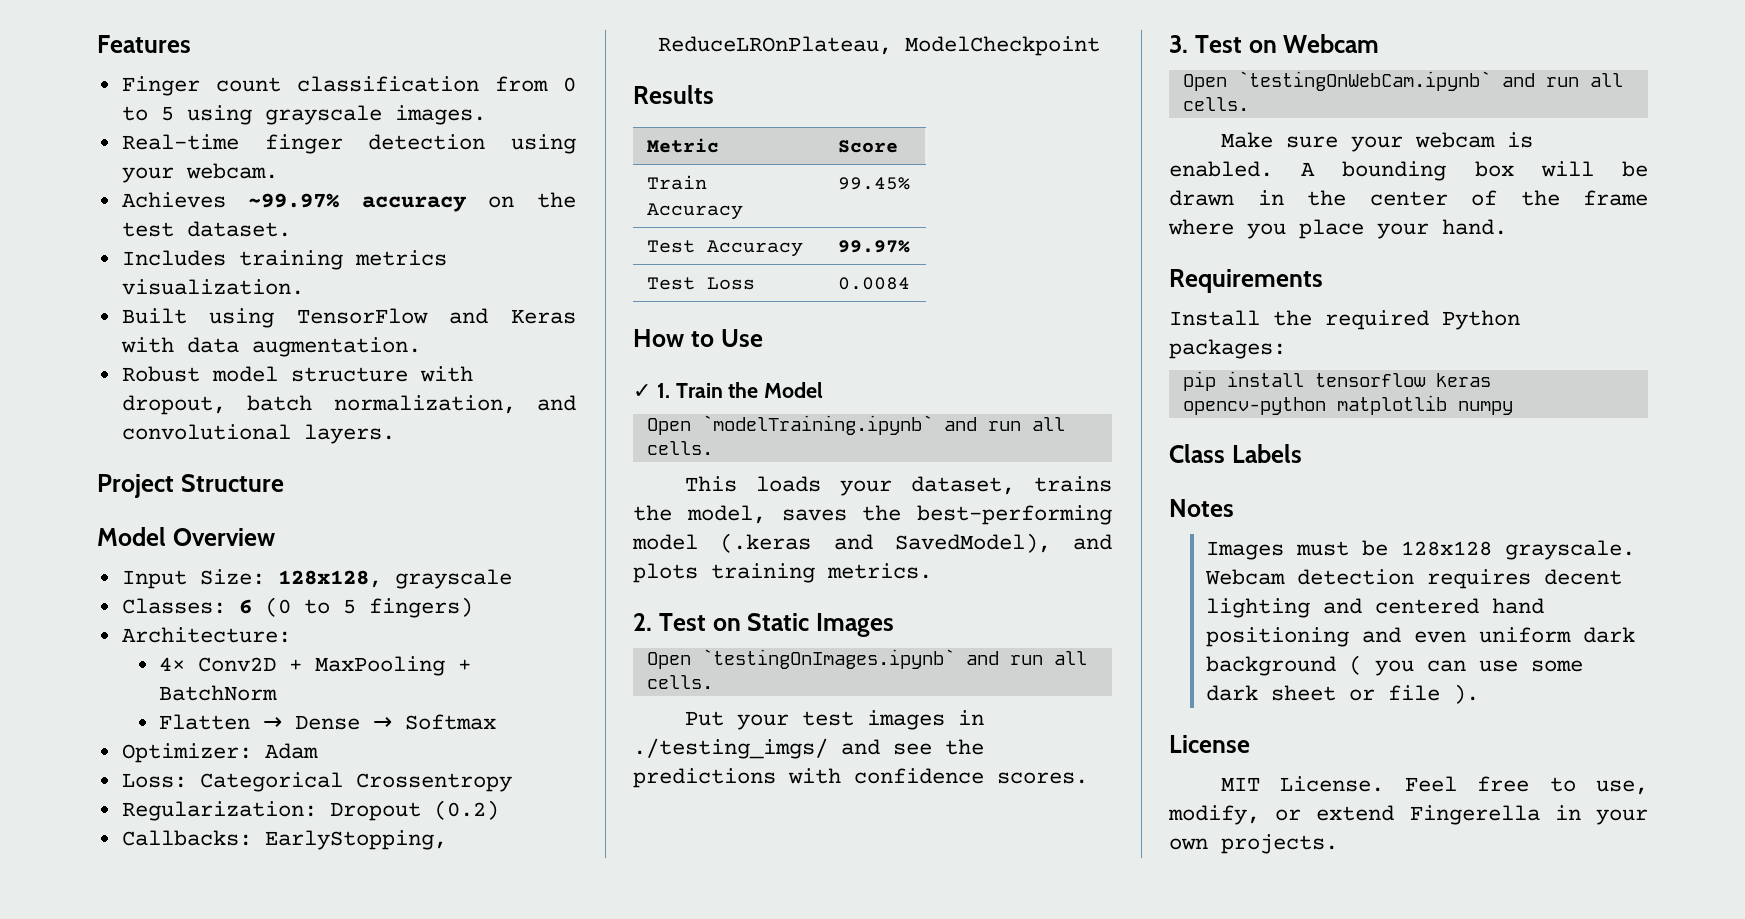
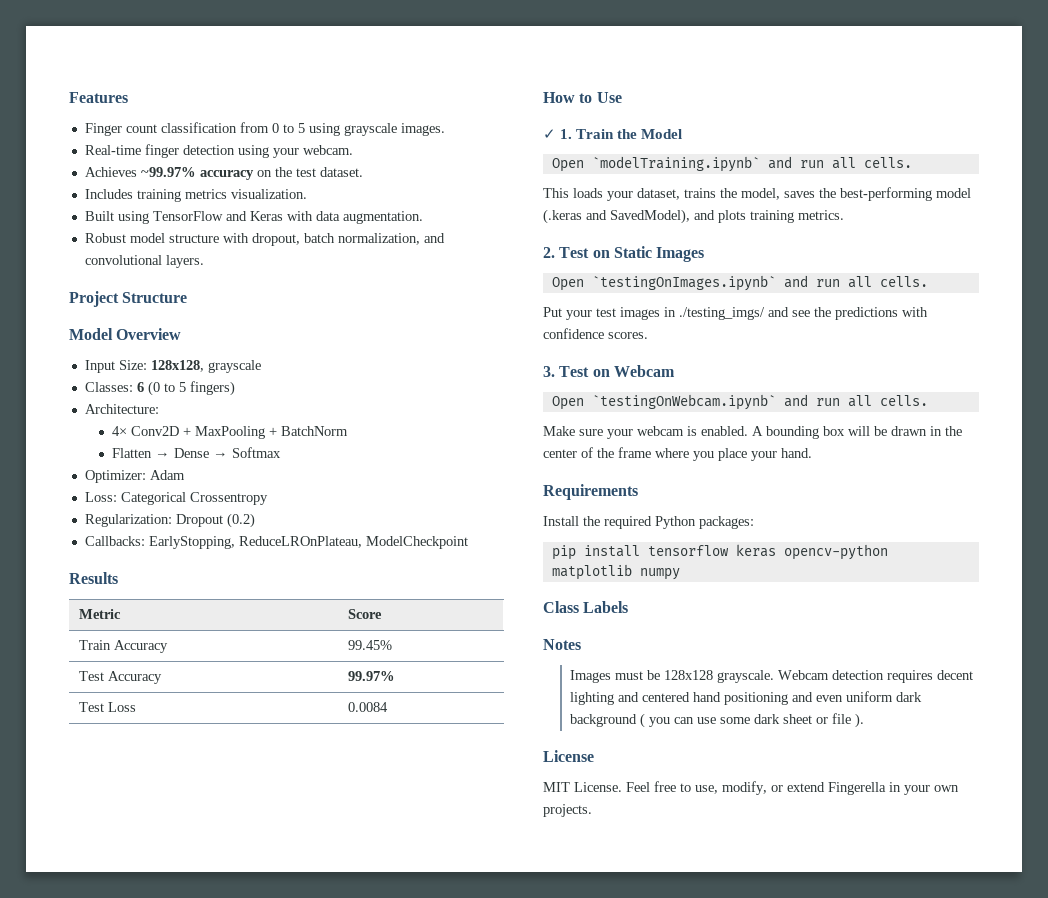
- Open `testingOnWebCam.ipynb` and run all cells.
+ Open `testingOnWebcam.ipynb` and run all cells.

